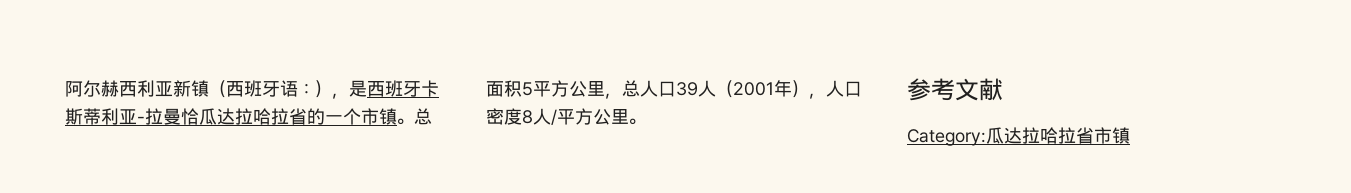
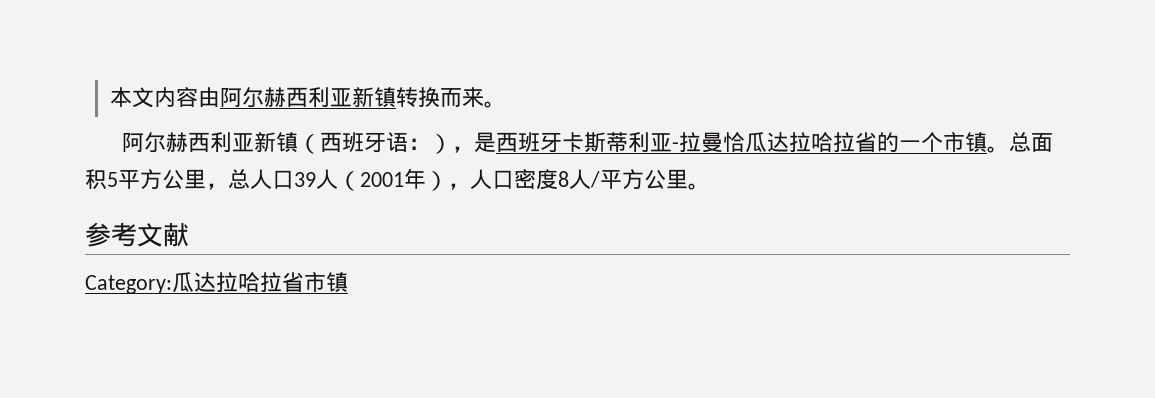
+ 本文内容由阿尔赫西利亚新镇转换而来。

